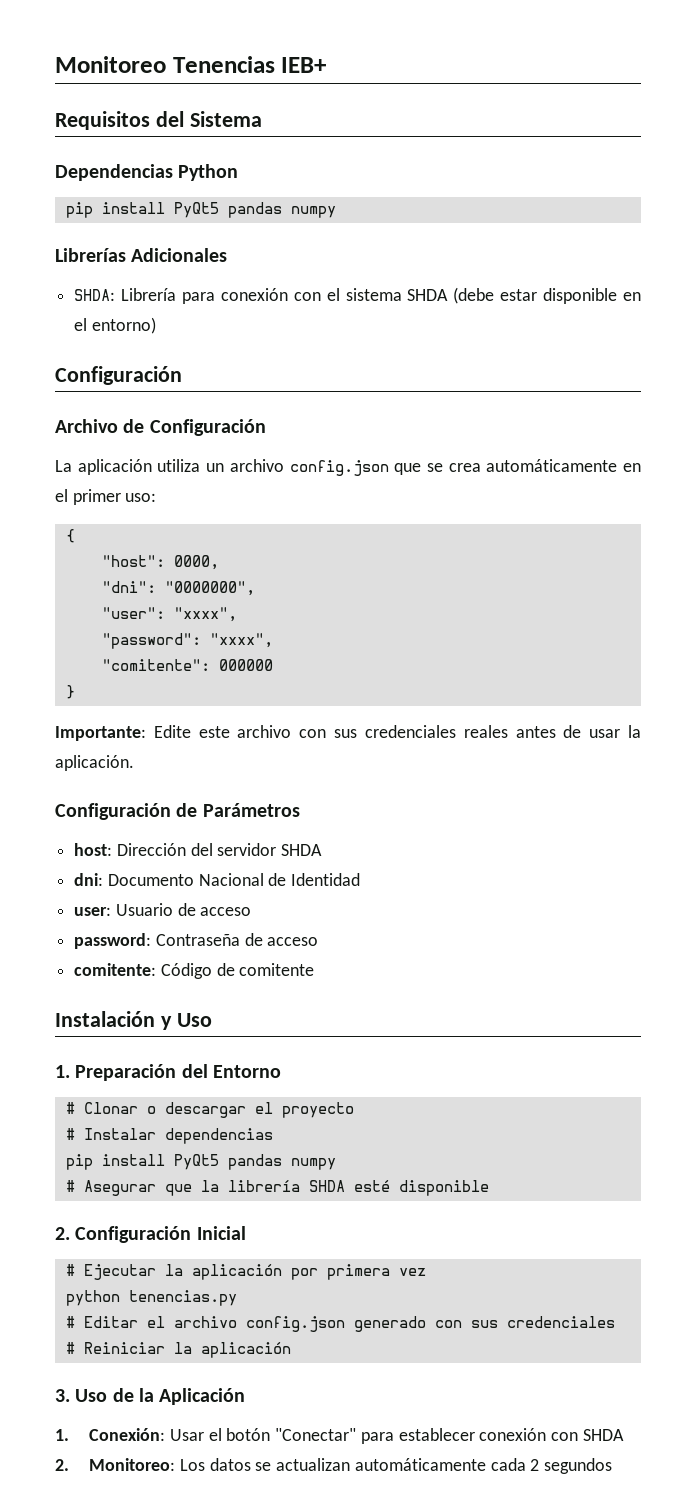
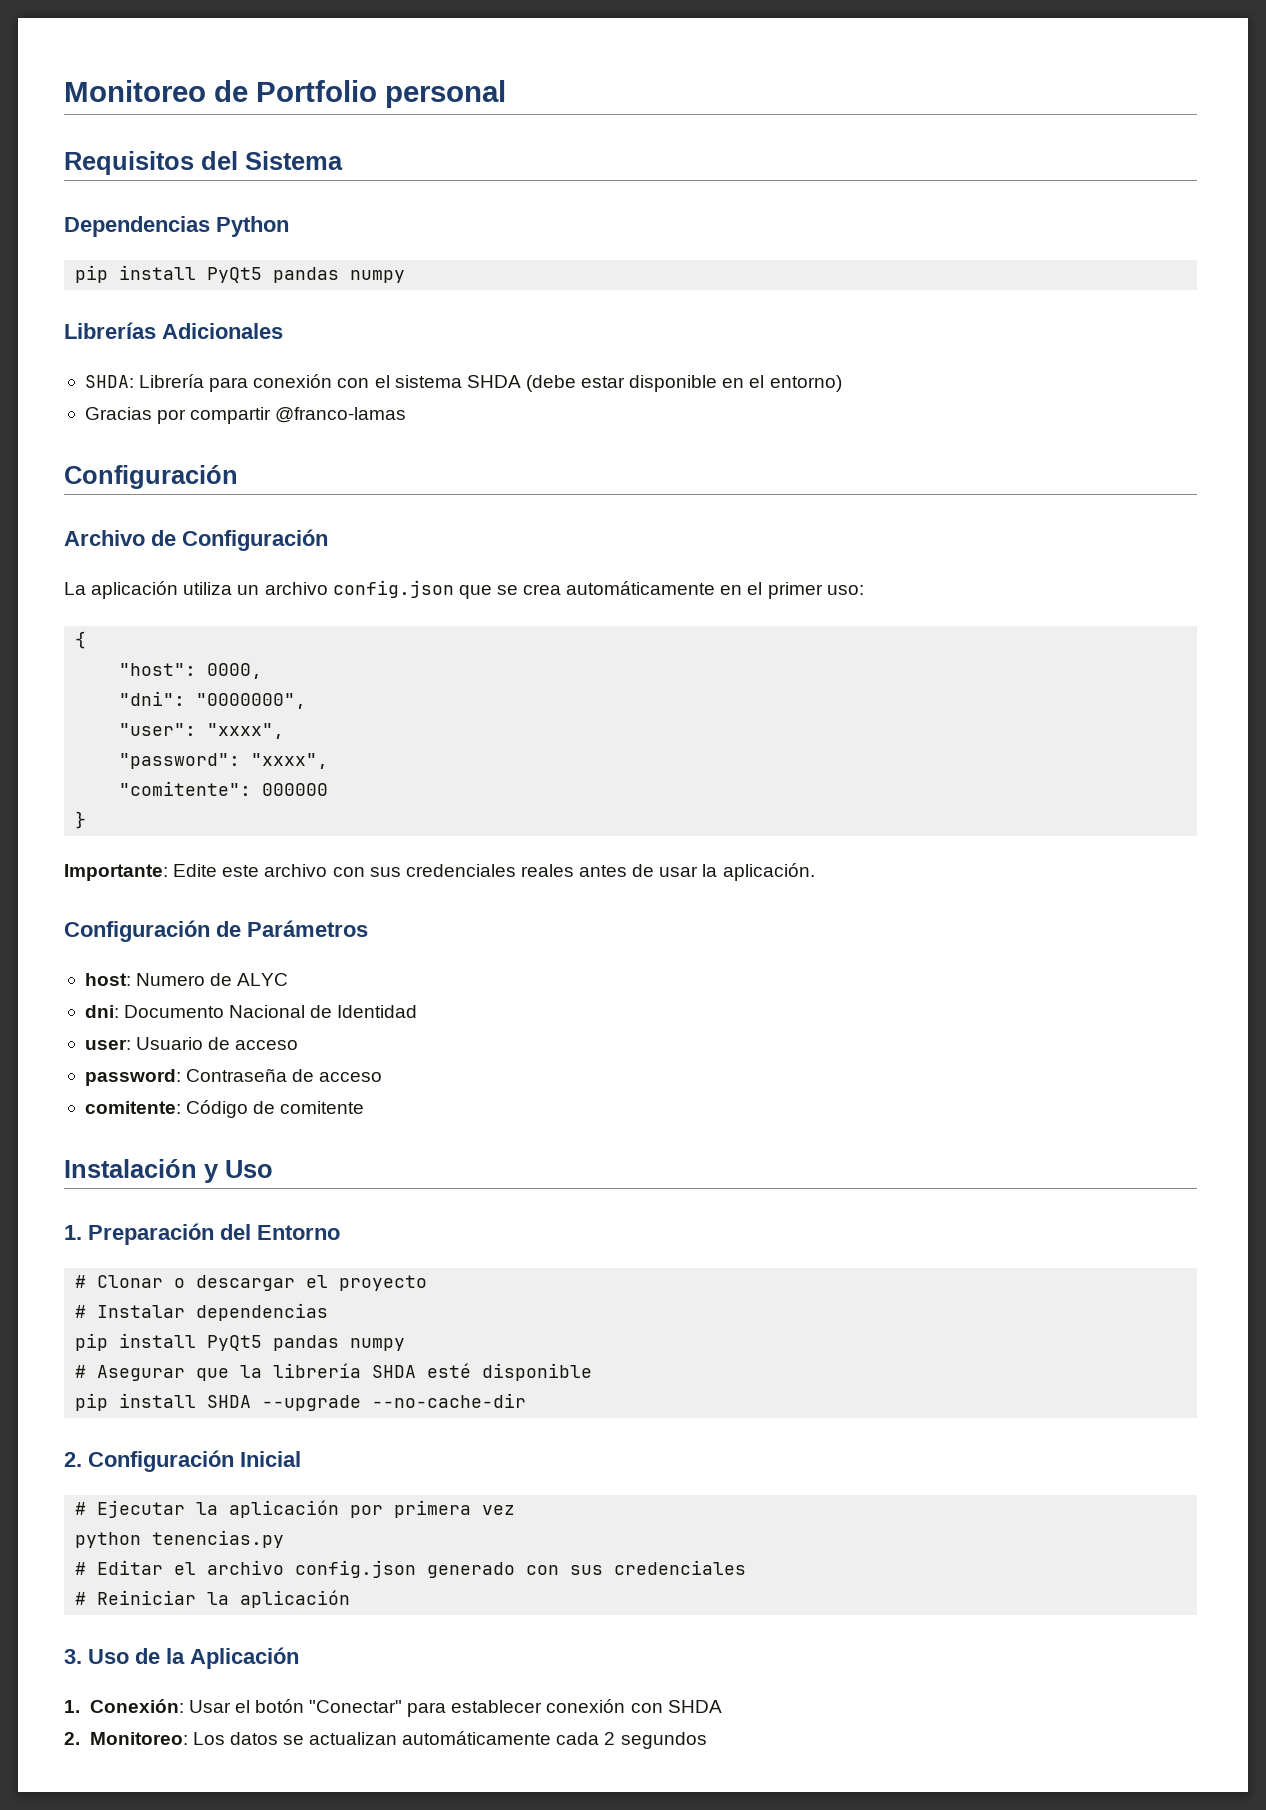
- Monitoreo Tenencias IEB+
+ Monitoreo de Portfolio personal
+ Gracias por compartir @franco-lamas
- host: Dirección del servidor SHDA
+ host: Numero de ALYC
+ pip install SHDA --upgrade --no-cache-dir

